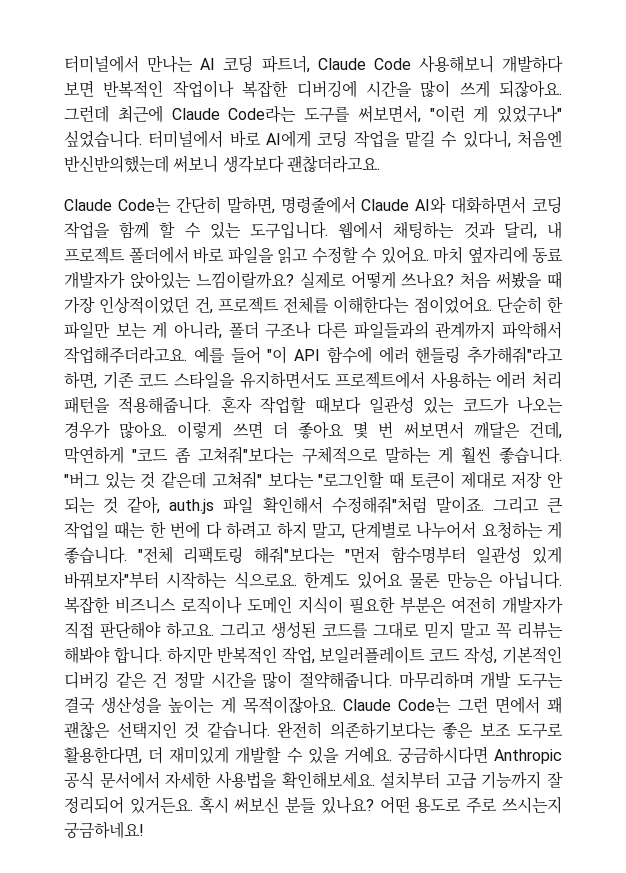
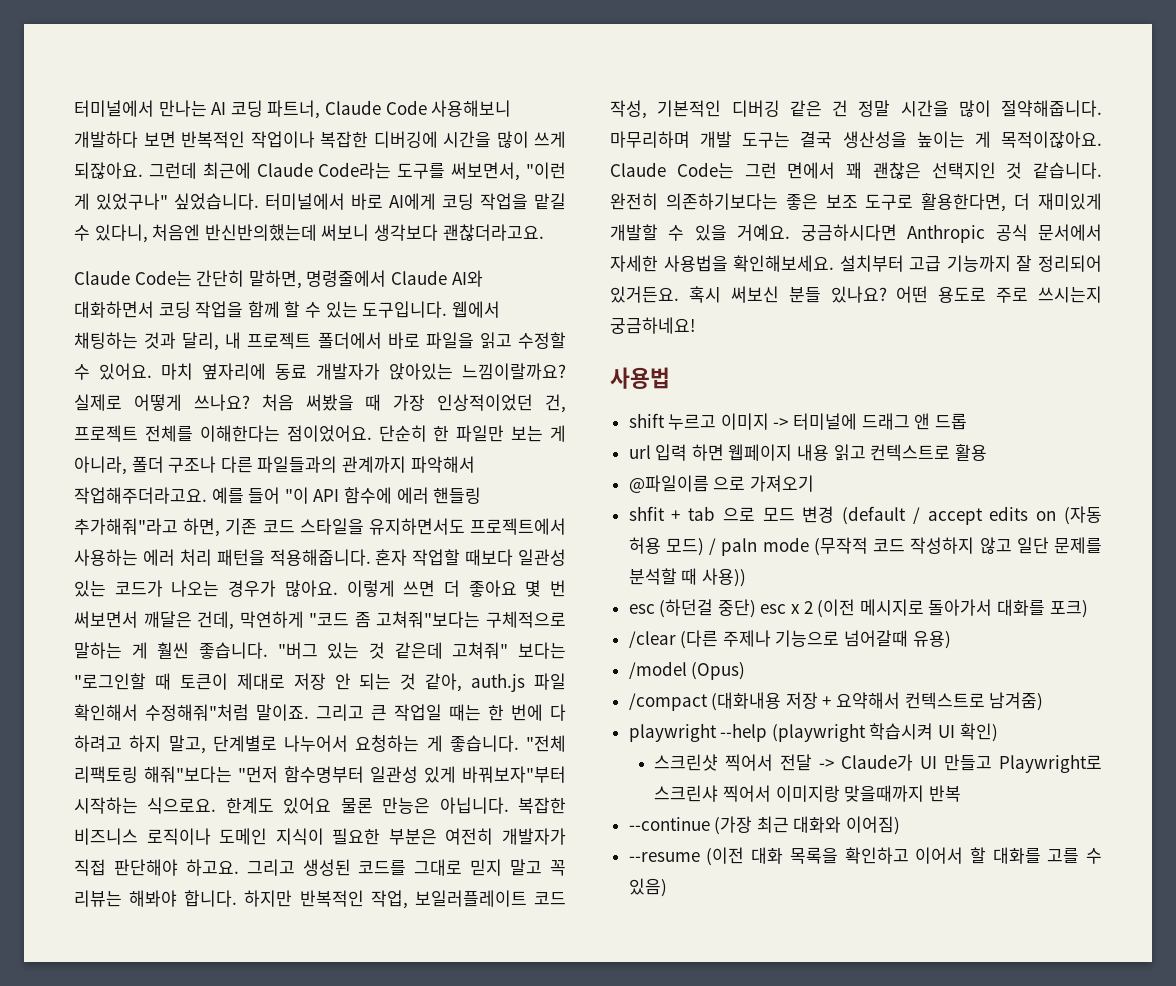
+ 사용법
+ shift 누르고 이미지 -> 터미널에 드래그 앤 드롭
+ url 입력 하면 웹페이지 내용 읽고 컨텍스트로 활용
+ @파일이름 으로 가져오기
+ shfit + tab 으로 모드 변경 (default / accept edits on (자동 허용 모드) / paln mode (무작적 코드 작성하지 않고 일단 문제를 분석할 때 사용))
+ esc (하던걸 중단) esc x 2 (이전 메시지로 돌아가서 대화를 포크)
+ /clear (다른 주제나 기능으로 넘어갈때 유용)
+ /model (Opus)
+ /compact (대화내용 저장 + 요약해서 컨텍스트로 남겨줌)
+ playwright --help (playwright 학습시켜 UI 확인)
+ 스크린샷 찍어서 전달 -> Claude가 UI 만들고 Playwright로 스크린샤 찍어서 이미지랑 맞을때까지 반복
+ --continue (가장 최근 대화와 이어짐)
+ --resume (이전 대화 목록을 확인하고 이어서 할 대화를 고를 수 있음)

